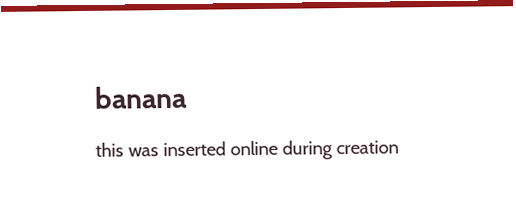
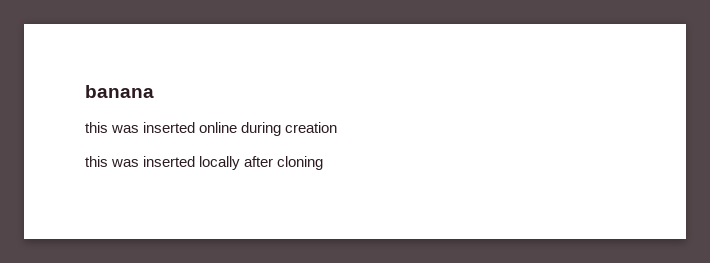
+ this was inserted locally after cloning

